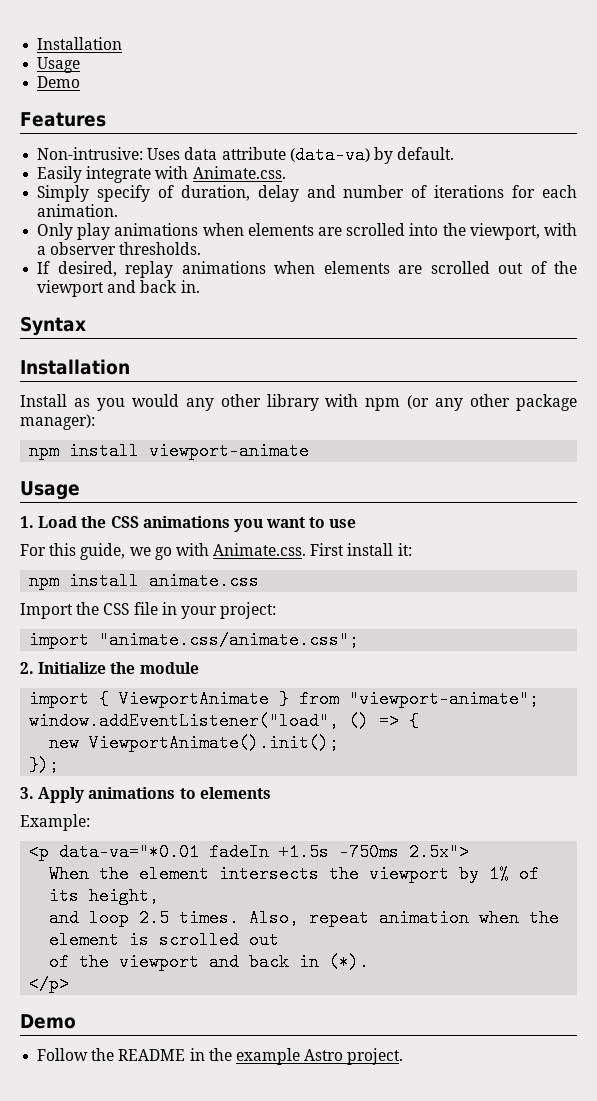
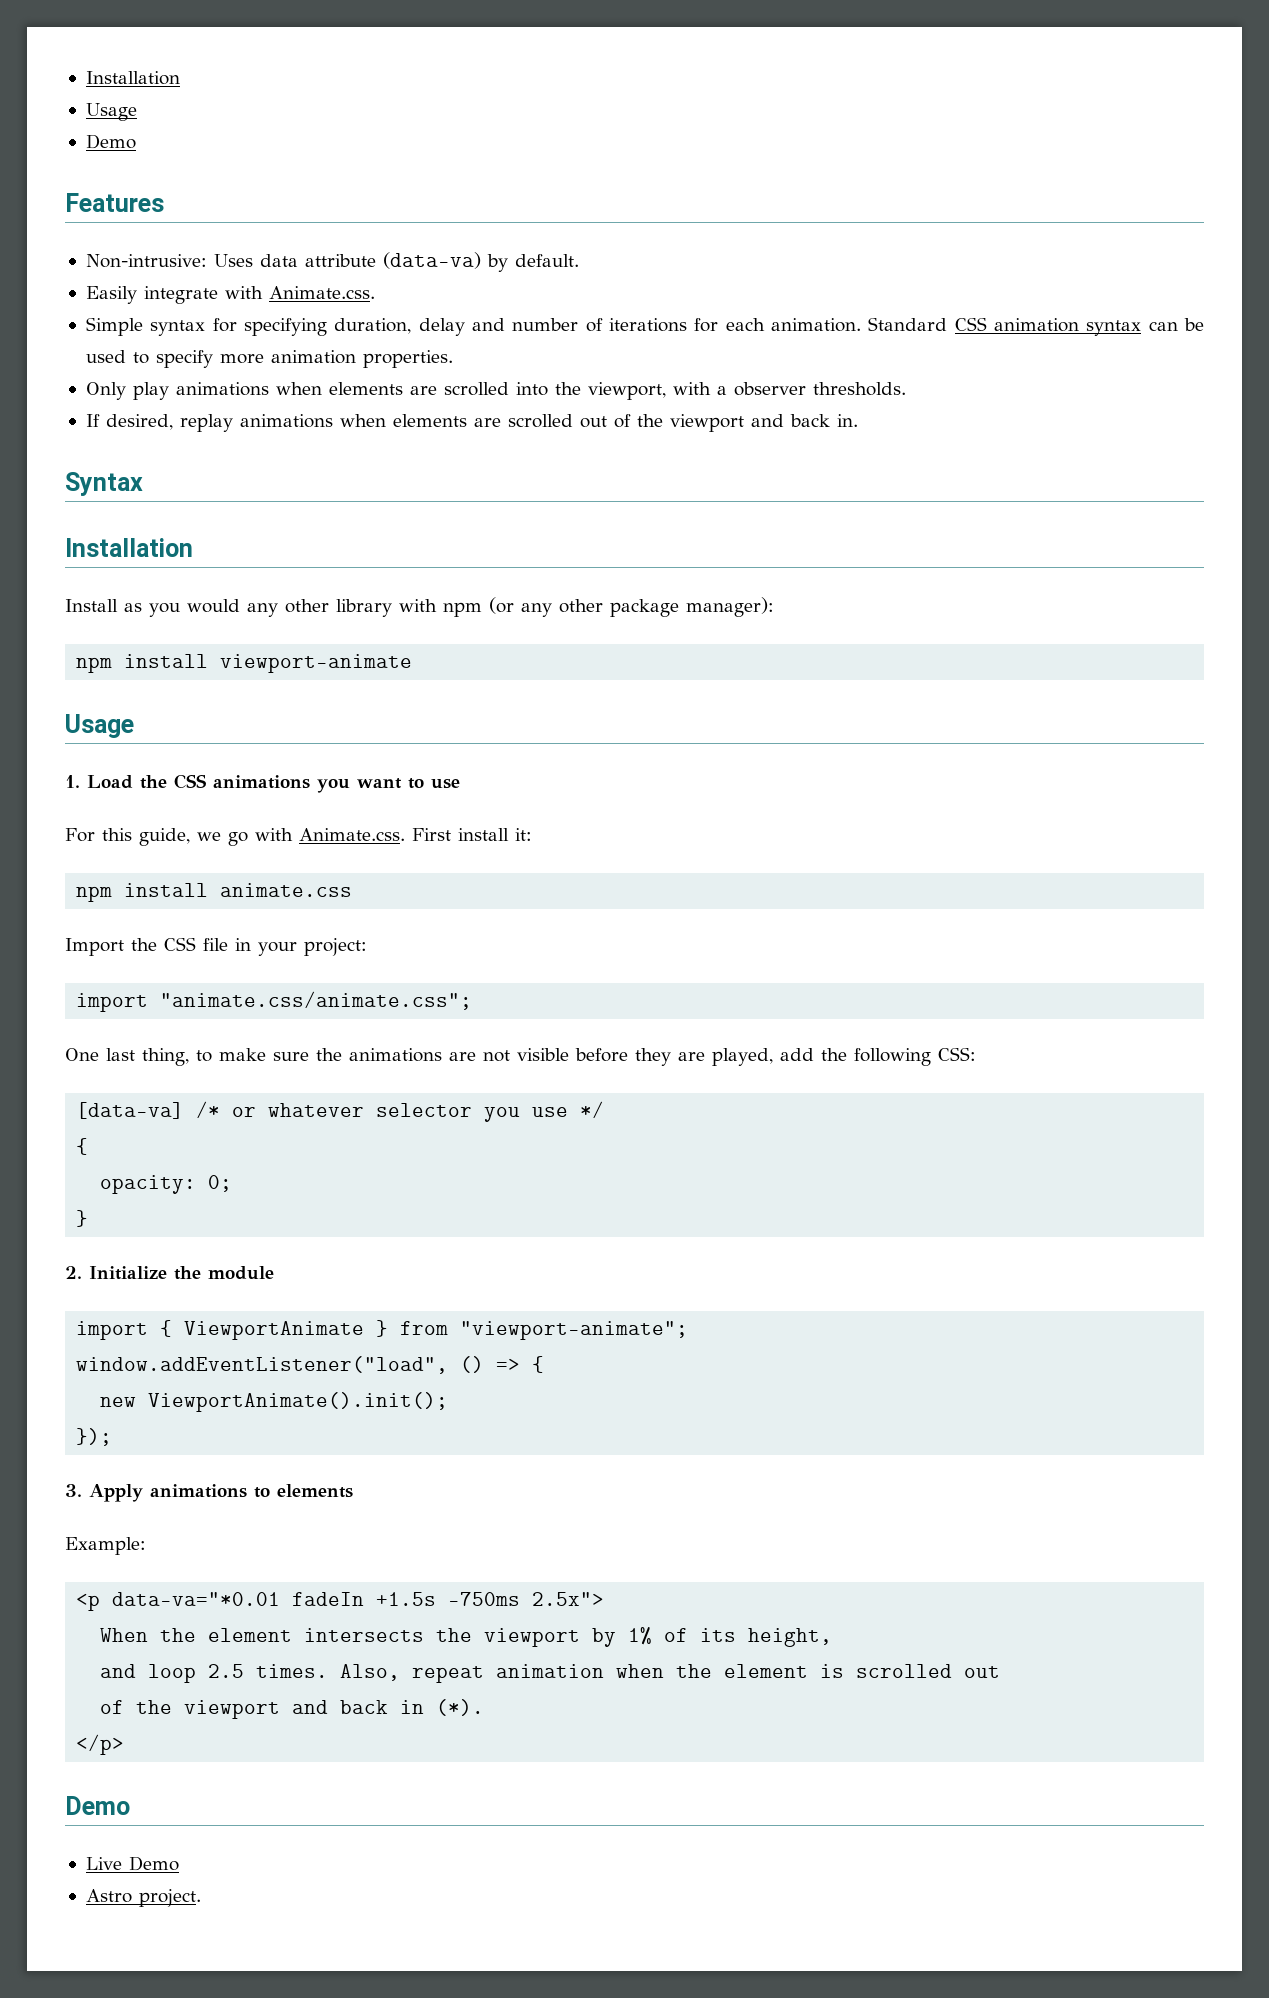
- Simply specify of duration, delay and number of iterations for each animation.
+ Simple syntax for specifying duration, delay and number of iterations for each animation. Standard CSS animation syntax can be used to specify more animation properties.
+ One last thing, to make sure the animations are not visible before they are played, add the following CSS:
+ [data-va] /* or whatever selector you use */
+ {
+ opacity: 0;
+ }
- Follow the README in the example Astro project.
+ Live Demo
+ Astro project.

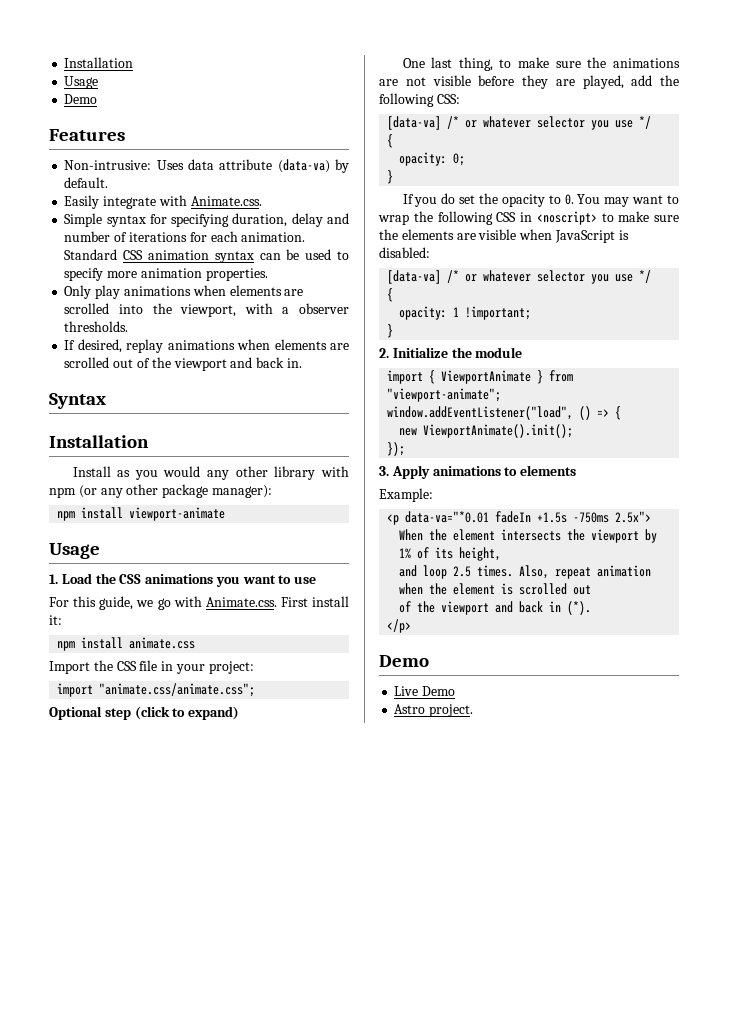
+ Optional step (click to expand)
+ If you do set the opacity to 0. You may want to wrap the following CSS in <noscript> to make sure the elements are visible when JavaScript is disabled:
+ [data-va] /* or whatever selector you use */
+ {
+ opacity: 1 !important;
+ }

